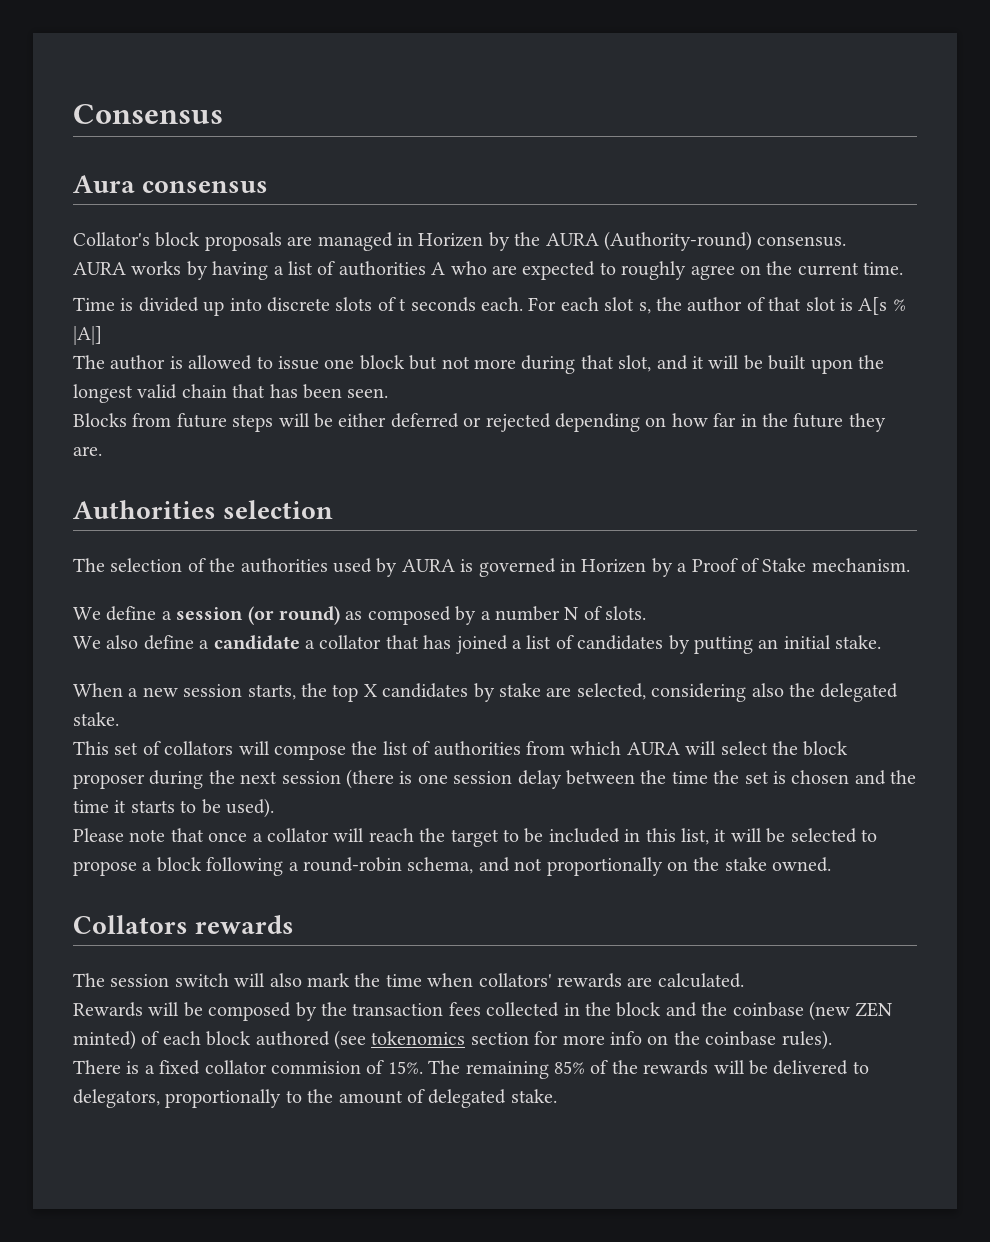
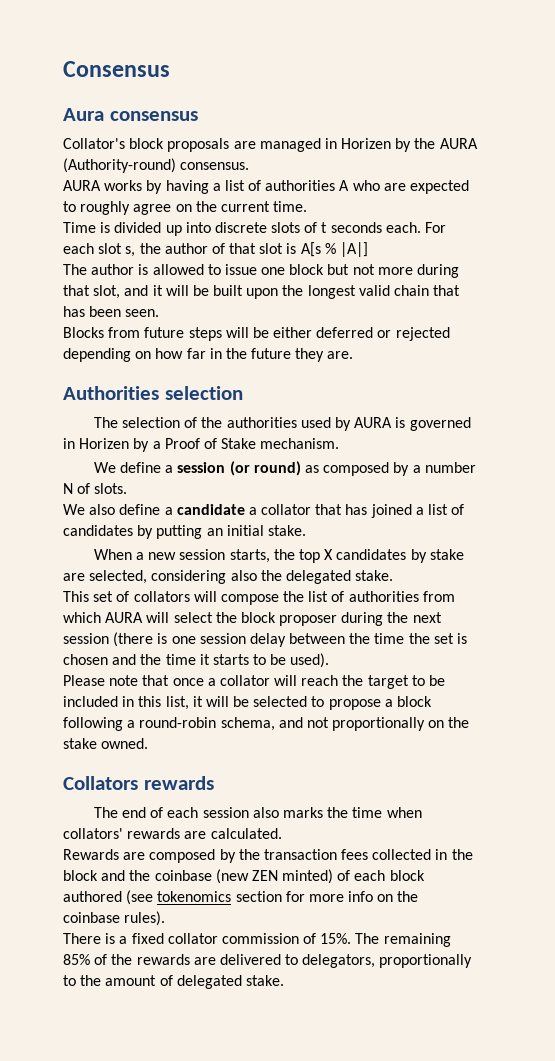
- The session switch will also mark the time when collators' rewards are calculated.
+ The end of each session also marks the time when collators' rewards are calculated.
- Rewards will be composed by the transaction fees collected in the block and the coinbase (new ZEN minted) of each block authored (see tokenomics section for more info on the coinbase rules).
+ Rewards are composed by the transaction fees collected in the block and the coinbase (new ZEN minted) of each block authored (see tokenomics section for more info on the coinbase rules).
- There is a fixed collator commision of 15%.
+ There is a fixed collator commission of 15%.
- The remaining 85% of the rewards will be delivered to delegators, proportionally to the amount of delegated stake.
+ The remaining 85% of the rewards are delivered to delegators, proportionally to the amount of delegated stake.

